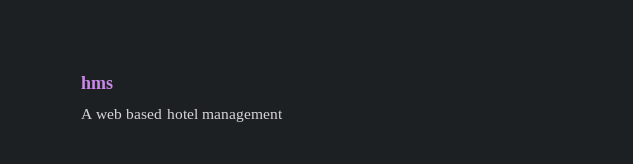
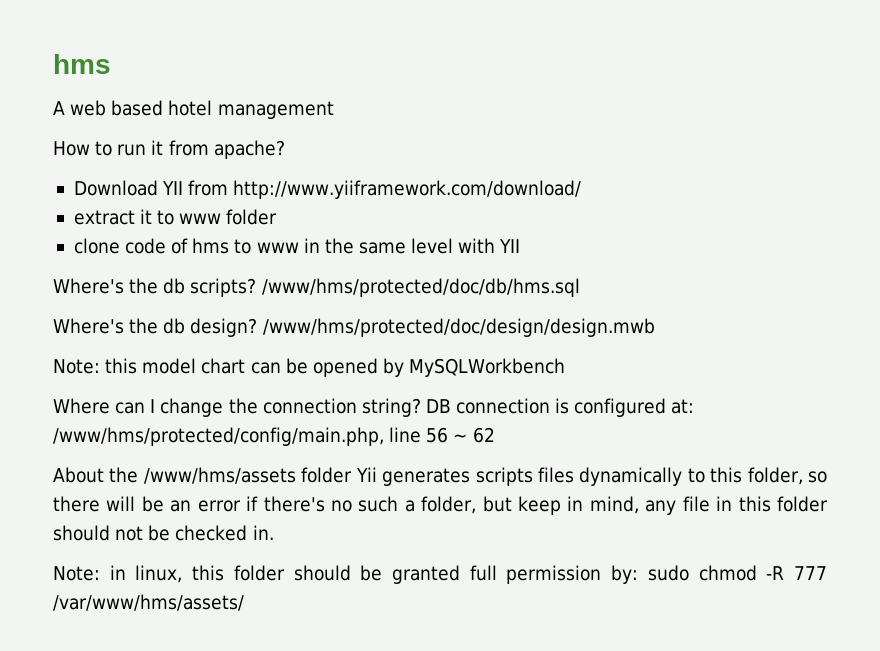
+ How to run it from apache?
+ Download YII from http://www.yiiframework.com/download/
+ extract it to www folder
+ clone code of hms to www in the same level with YII
+ Where's the db scripts? /www/hms/protected/doc/db/hms.sql
+ Where's the db design? /www/hms/protected/doc/design/design.mwb
+ Note: this model chart can be opened by MySQLWorkbench
+ Where can I change the connection string? DB connection is configured at: /www/hms/protected/config/main.php, line 56 ~ 62
+ About the /www/hms/assets folder Yii generates scripts files dynamically to this folder, so there will be an error if there's no such a folder, but keep in mind, any file in this folder should not be checked in.
+ Note: in linux, this folder should be granted full permission by: sudo chmod -R 777 /var/www/hms/assets/

